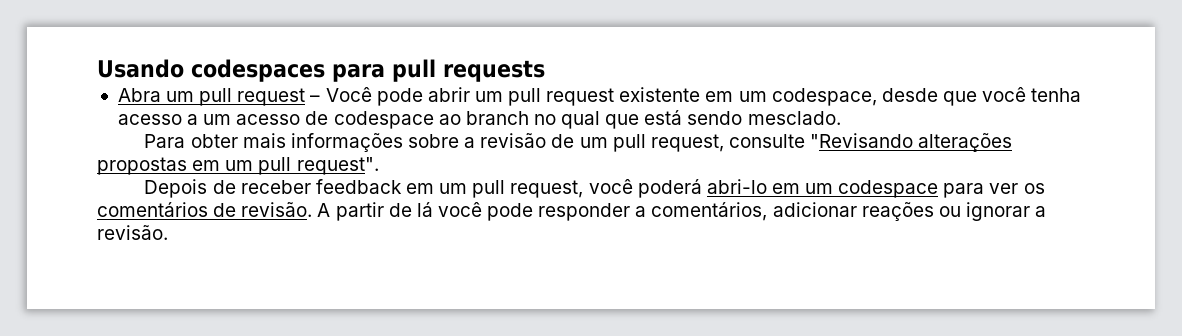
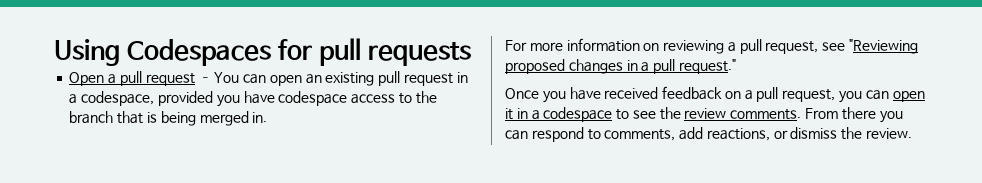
- Usando codespaces para pull requests
+ Using Codespaces for pull requests
- Abra um pull request – Você pode abrir um pull request existente em um codespace, desde que você tenha acesso a um acesso de codespace ao branch no qual que está sendo mesclado.
- Para obter mais informações sobre a revisão de um pull request, consulte "Revisando alterações propostas em um pull request".
- Depois de receber feedback em um pull request, você poderá abri-lo em um codespace para ver os comentários de revisão. A partir de lá você pode responder a comentários, adicionar reações ou ignorar a revisão.
+ Open a pull request – You can open an existing pull request in a codespace, provided you have codespace access to the branch that is being merged in.
+ For more information on reviewing a pull request, see "Reviewing proposed changes in a pull request."
+ Once you have received feedback on a pull request, you can open it in a codespace to see the review comments. From there you can respond to comments, add reactions, or dismiss the review.

